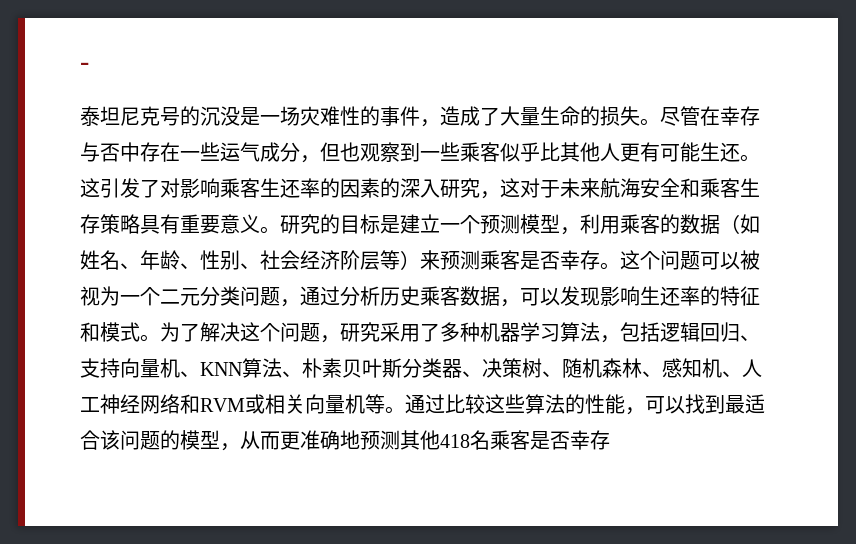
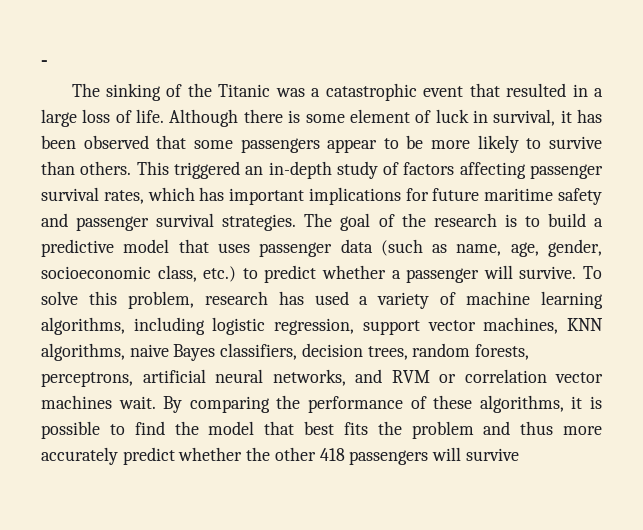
- 泰坦尼克号的沉没是一场灾难性的事件，造成了大量生命的损失。尽管在幸存与否中存在一些运气成分，但也观察到一些乘客似乎比其他人更有可能生还。这引发了对影响乘客生还率的因素的深入研究，这对于未来航海安全和乘客生存策略具有重要意义。研究的目标是建立一个预测模型，利用乘客的数据（如姓名、年龄、性别、社会经济阶层等）来预测乘客是否幸存。这个问题可以被视为一个二元分类问题，通过分析历史乘客数据，可以发现影响生还率的特征和模式。为了解决这个问题，研究采用了多种机器学习算法，包括逻辑回归、支持向量机、KNN算法、朴素贝叶斯分类器、决策树、随机森林、感知机、人工神经网络和RVM或相关向量机等。通过比较这些算法的性能，可以找到最适合该问题的模型，从而更准确地预测其他418名乘客是否幸存
+ The sinking of the Titanic was a catastrophic event that resulted in a large loss of life. Although there is some element of luck in survival, it has been observed that some passengers appear to be more likely to survive than others. This triggered an in-depth study of factors affecting passenger survival rates, which has important implications for future maritime safety and passenger survival strategies. The goal of the research is to build a predictive model that uses passenger data (such as name, age, gender, socioeconomic class, etc.) to predict whether a passenger will survive. To solve this problem, research has used a variety of machine learning algorithms, including logistic regression, support vector machines, KNN algorithms, naive Bayes classifiers, decision trees, random forests, perceptrons, artificial neural networks, and RVM or correlation vector machines wait. By comparing the performance of these algorithms, it is possible to find the model that best fits the problem and thus more accurately predict whether the other 418 passengers will survive

